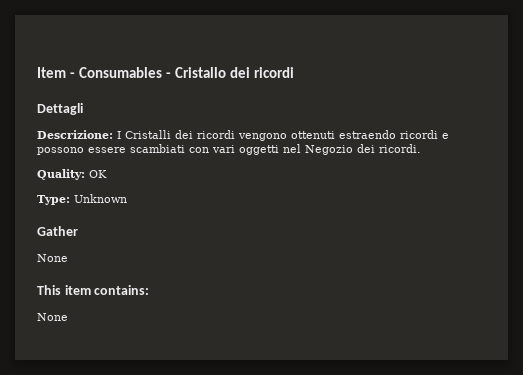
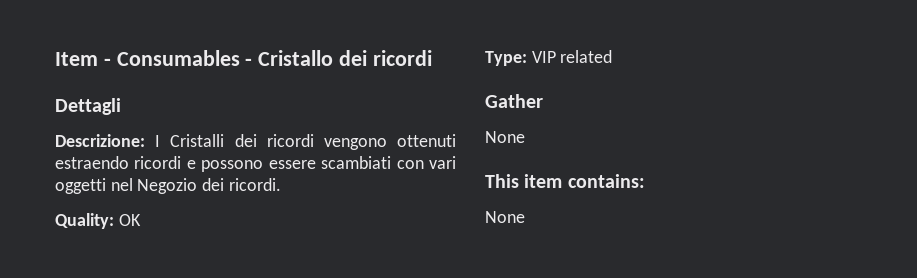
- Type: Unknown
+ Type: VIP related

